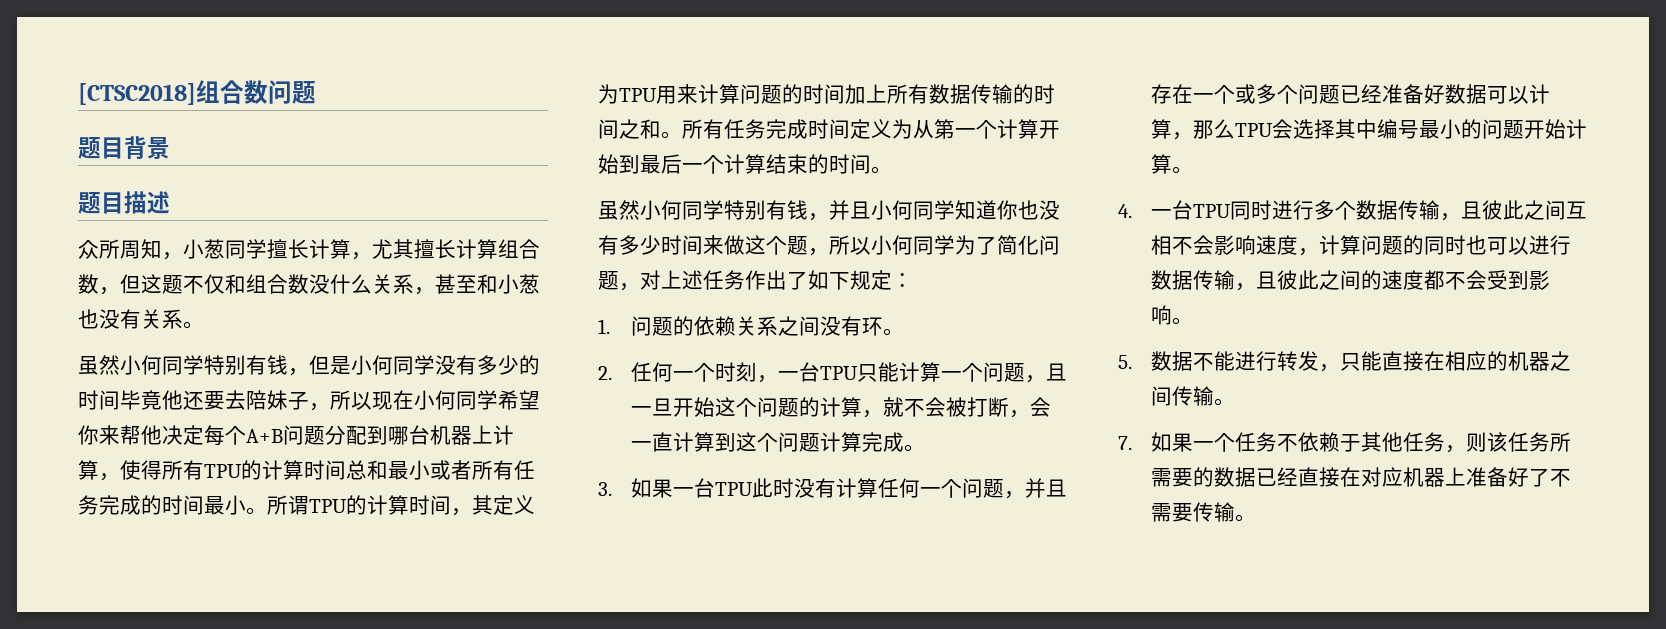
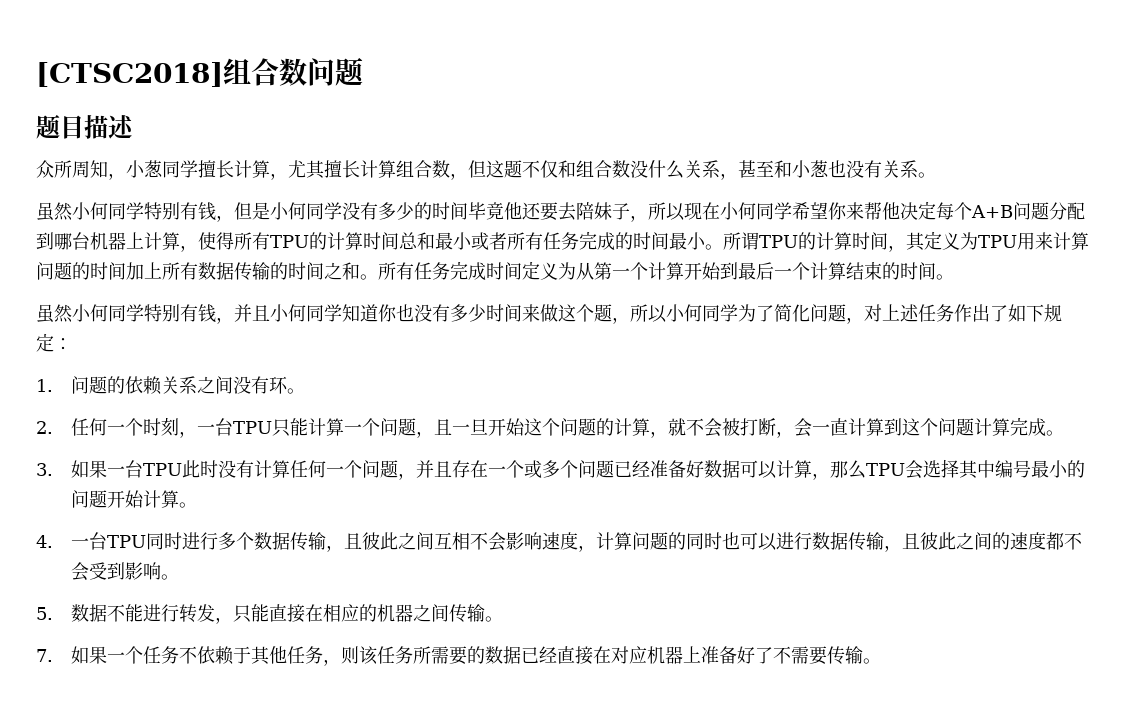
- 题目背景

